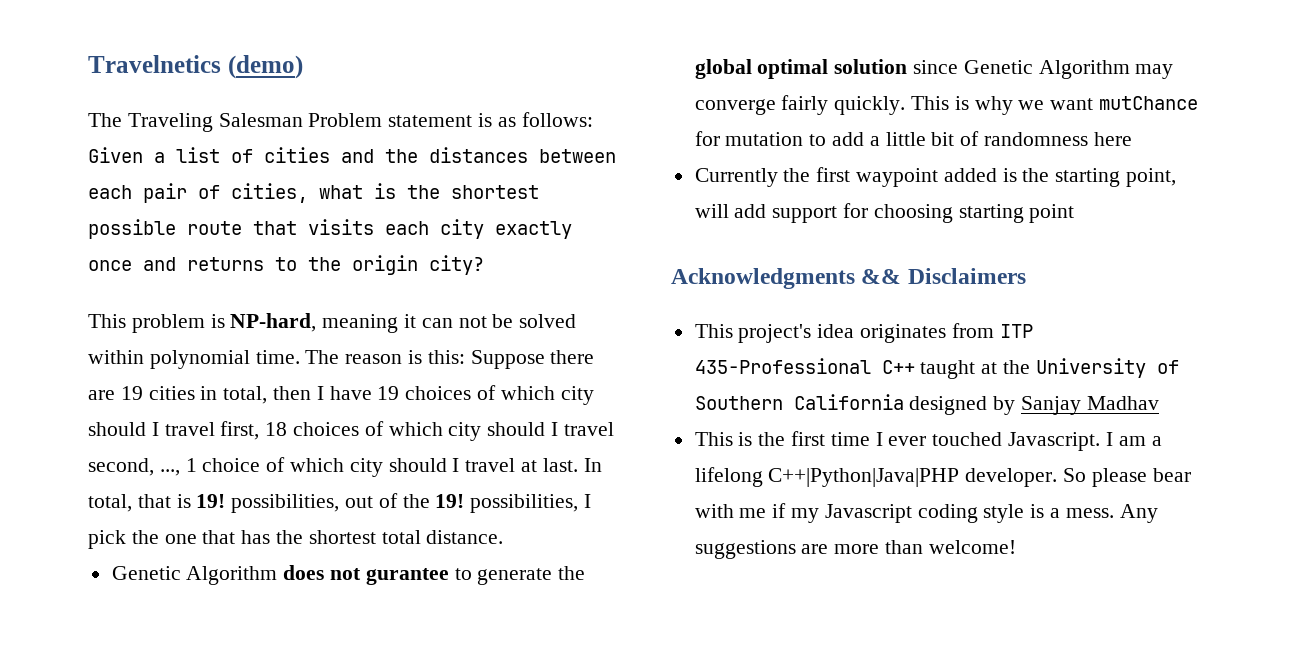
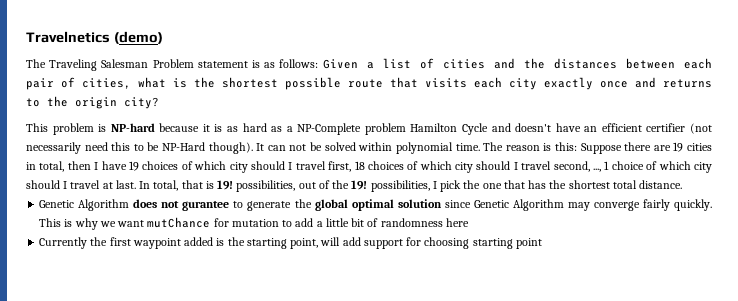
- This problem is NP-hard, meaning it can not be solved within polynomial time.
+ This problem is NP-hard because it is as hard as a NP-Complete problem Hamilton Cycle and doesn't have an efficient certifier (not necessarily need this to be NP-Hard though). It can not be solved within polynomial time.
- Acknowledgments && Disclaimers
- This project's idea originates from ITP 435-Professional C++ taught at the University of Southern California designed by Sanjay Madhav
- This is the first time I ever touched Javascript. I am a lifelong C++|Python|Java|PHP developer. So please bear with me if my Javascript coding style is a mess. Any suggestions are more than welcome!

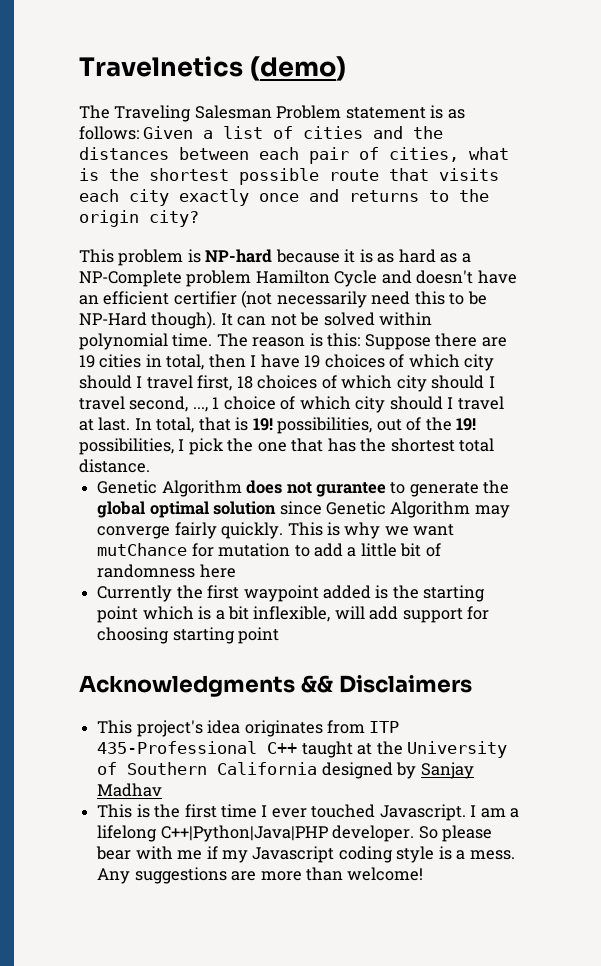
- Currently the first waypoint added is the starting point, will add support for choosing starting point
+ Currently the first waypoint added is the starting point which is a bit inflexible, will add support for choosing starting point
+ Acknowledgments && Disclaimers
+ This project's idea originates from ITP 435-Professional C++ taught at the University of Southern California designed by Sanjay Madhav
+ This is the first time I ever touched Javascript. I am a lifelong C++|Python|Java|PHP developer. So please bear with me if my Javascript coding style is a mess. Any suggestions are more than welcome!

